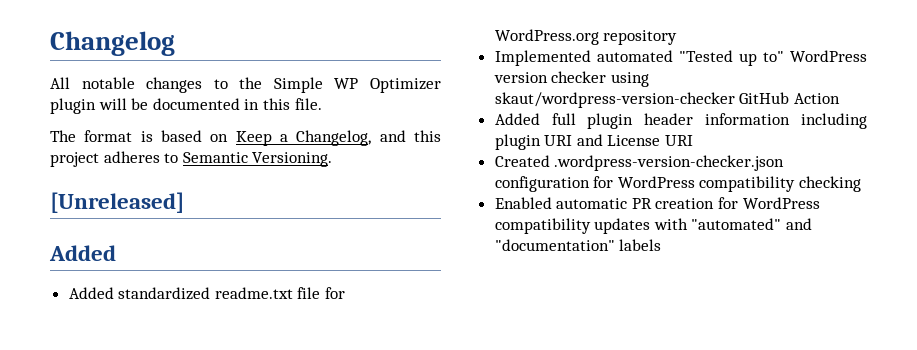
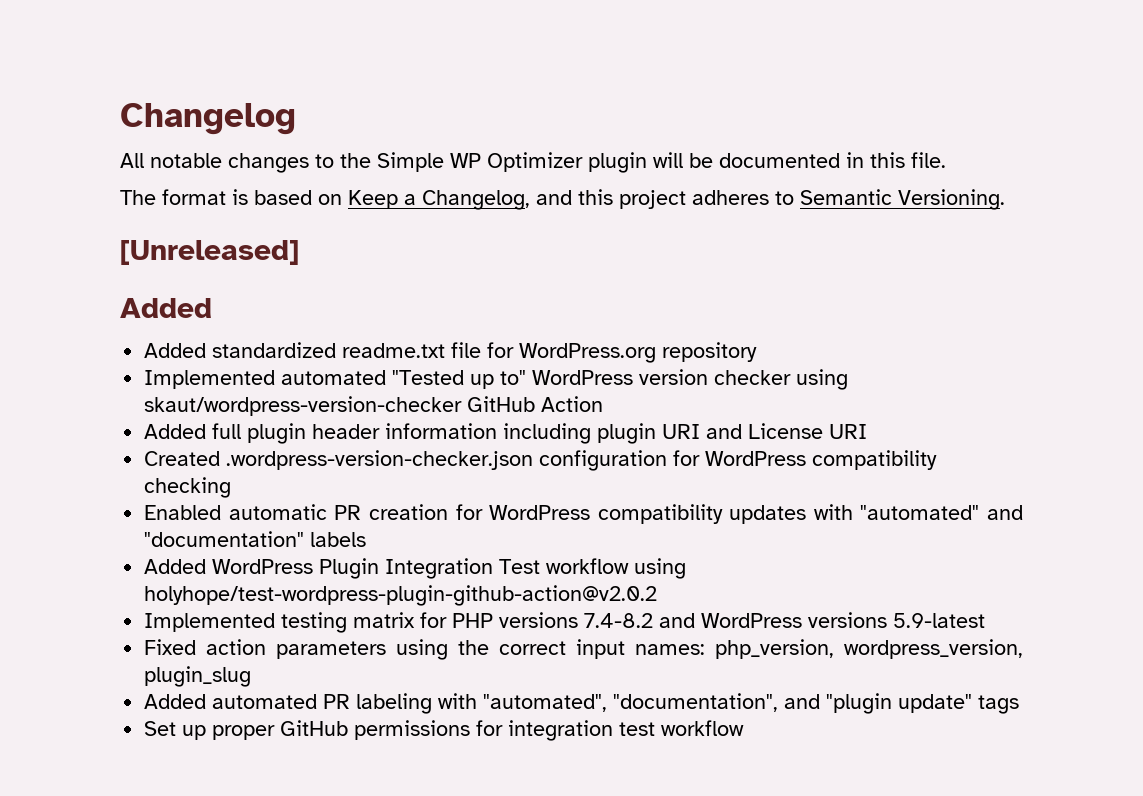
+ Added WordPress Plugin Integration Test workflow using holyhope/test-wordpress-plugin-github-action@v2.0.2
+ Implemented testing matrix for PHP versions 7.4-8.2 and WordPress versions 5.9-latest
+ Fixed action parameters using the correct input names: php_version, wordpress_version, plugin_slug
+ Added automated PR labeling with "automated", "documentation", and "plugin update" tags
+ Set up proper GitHub permissions for integration test workflow

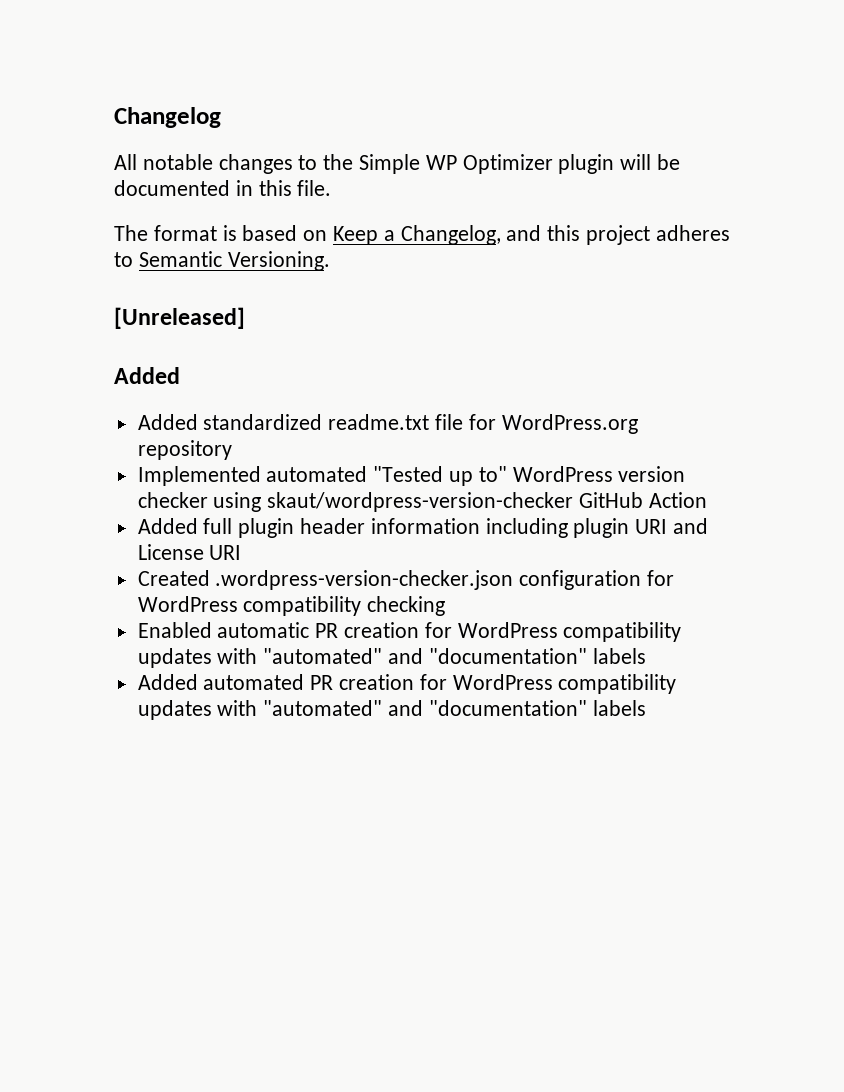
- Added WordPress Plugin Integration Test workflow using holyhope/test-wordpress-plugin-github-action@v2.0.2
- Implemented testing matrix for PHP versions 7.4-8.2 and WordPress versions 5.9-latest
- Fixed action parameters using the correct input names: php_version, wordpress_version, plugin_slug
- Added automated PR labeling with "automated", "documentation", and "plugin update" tags
- Set up proper GitHub permissions for integration test workflow
+ Added automated PR creation for WordPress compatibility updates with "automated" and "documentation" labels

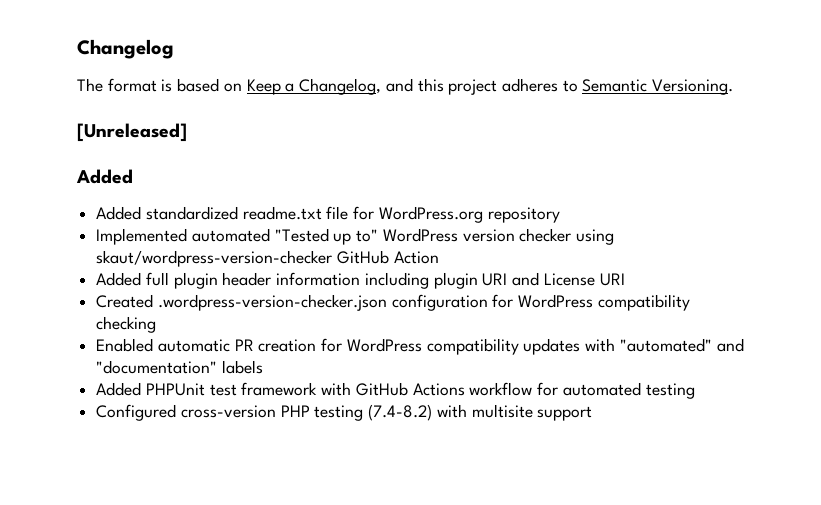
- All notable changes to the Simple WP Optimizer plugin will be documented in this file.
- Added automated PR creation for WordPress compatibility updates with "automated" and "documentation" labels
+ Added PHPUnit test framework with GitHub Actions workflow for automated testing
+ Configured cross-version PHP testing (7.4-8.2) with multisite support

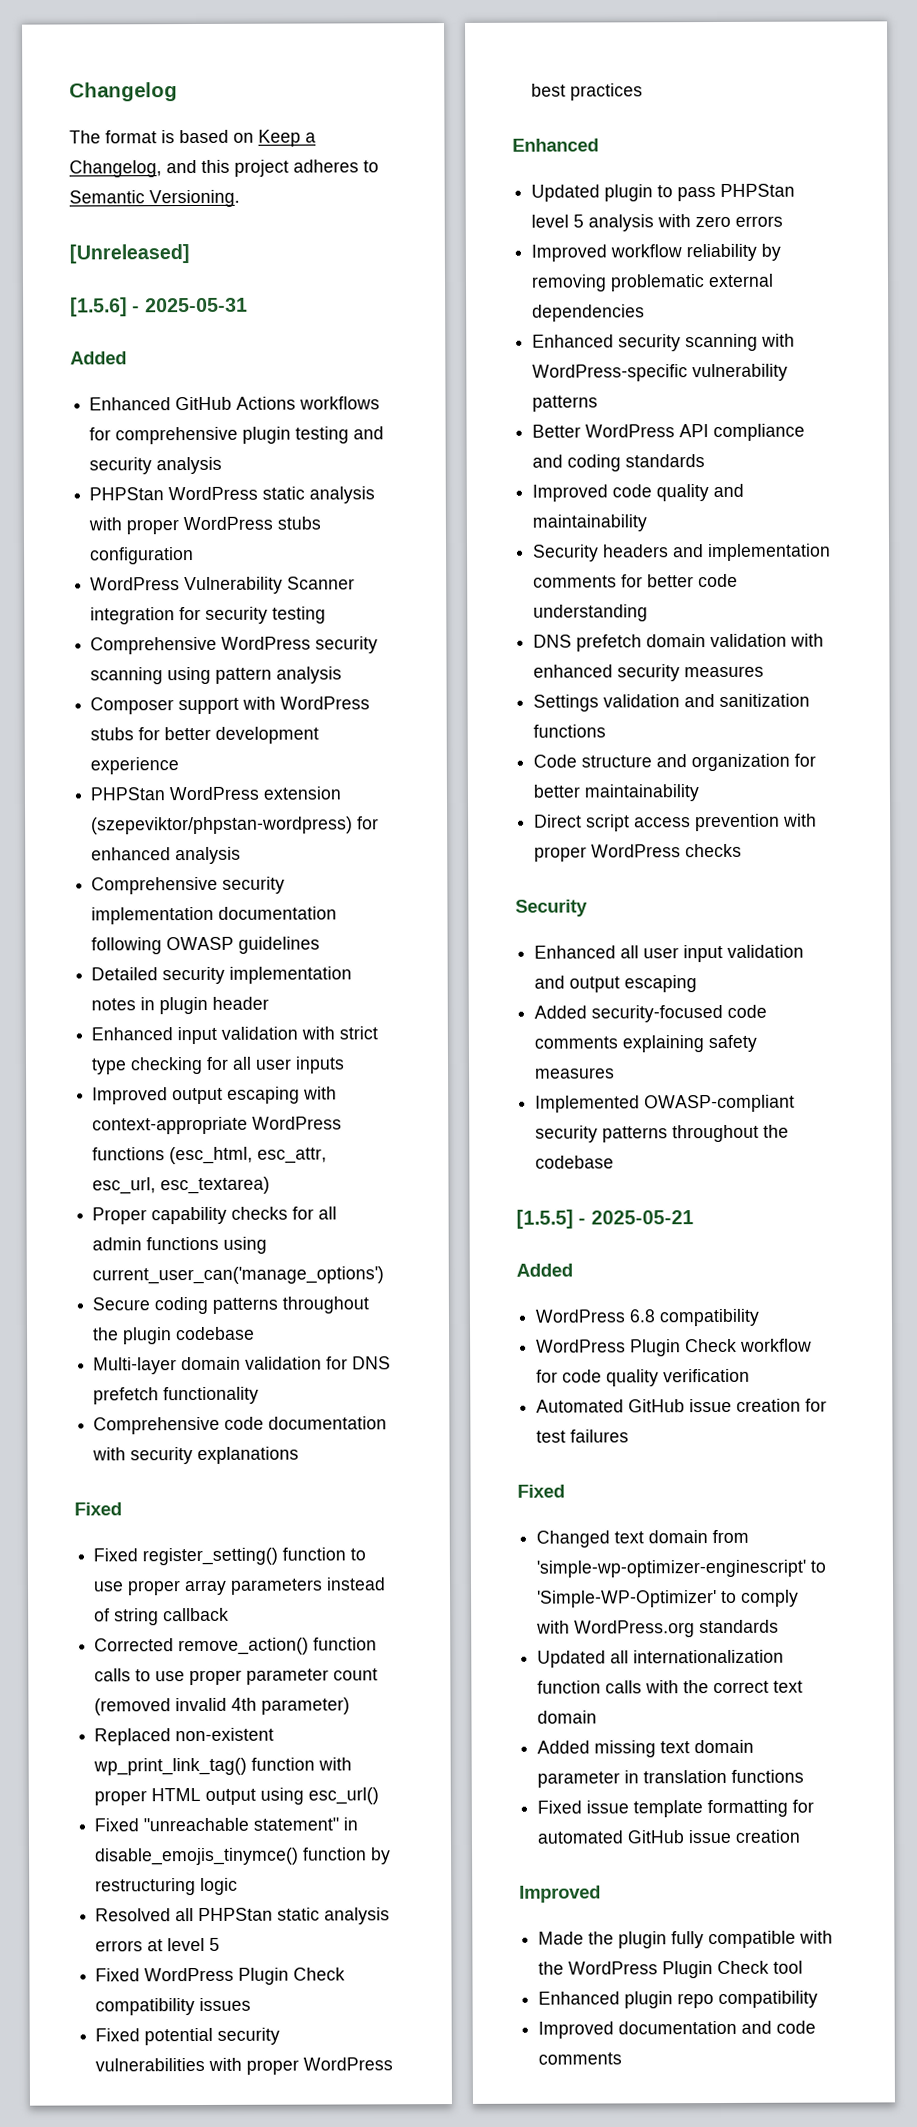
  [Unreleased]
+ [1.5.6] - 2025-05-31
  Added
- Added standardized readme.txt file for WordPress.org repository
- Implemented automated "Tested up to" WordPress version checker using skaut/wordpress-version-checker GitHub Action
- Added full plugin header information including plugin URI and License URI
- Created .wordpress-version-checker.json configuration for WordPress compatibility checking
- Enabled automatic PR creation for WordPress compatibility updates with "automated" and "documentation" labels
- Added PHPUnit test framework with GitHub Actions workflow for automated testing
- Configured cross-version PHP testing (7.4-8.2) with multisite support
+ Enhanced GitHub Actions workflows for comprehensive plugin testing and security analysis
+ PHPStan WordPress static analysis with proper WordPress stubs configuration
+ WordPress Vulnerability Scanner integration for security testing
+ Comprehensive WordPress security scanning using pattern analysis
+ Composer support with WordPress stubs for better development experience
+ PHPStan WordPress extension (szepeviktor/phpstan-wordpress) for enhanced analysis
+ Comprehensive security implementation documentation following OWASP guidelines
+ Detailed security implementation notes in plugin header
+ Enhanced input validation with strict type checking for all user inputs
+ Improved output escaping with context-appropriate WordPress functions (esc_html, esc_attr, esc_url, esc_textarea)
+ Proper capability checks for all admin functions using current_user_can('manage_options')
+ Secure coding patterns throughout the plugin codebase
+ Multi-layer domain validation for DNS prefetch functionality
+ Comprehensive code documentation with security explanations
+ Fixed
+ Fixed register_setting() function to use proper array parameters instead of string callback
+ Corrected remove_action() function calls to use proper parameter count (removed invalid 4th parameter)
+ Replaced non-existent wp_print_link_tag() function with proper HTML output using esc_url()
+ Fixed "unreachable statement" in disable_emojis_tinymce() function by restructuring logic
+ Resolved all PHPStan static analysis errors at level 5
+ Fixed WordPress Plugin Check compatibility issues
+ Fixed potential security vulnerabilities with proper WordPress best practices
+ Enhanced
+ Updated plugin to pass PHPStan level 5 analysis with zero errors
+ Improved workflow reliability by removing problematic external dependencies
+ Enhanced security scanning with WordPress-specific vulnerability patterns
+ Better WordPress API compliance and coding standards
+ Improved code quality and maintainability
+ Security headers and implementation comments for better code understanding
+ DNS prefetch domain validation with enhanced security measures
+ Settings validation and sanitization functions
+ Code structure and organization for better maintainability
+ Direct script access prevention with proper WordPress checks
+ Security
+ Enhanced all user input validation and output escaping
+ Added security-focused code comments explaining safety measures
+ Implemented OWASP-compliant security patterns throughout the codebase
+ [1.5.5] - 2025-05-21
+ Added
+ WordPress 6.8 compatibility
+ WordPress Plugin Check workflow for code quality verification
+ Automated GitHub issue creation for test failures
+ Fixed
+ Changed text domain from 'simple-wp-optimizer-enginescript' to 'Simple-WP-Optimizer' to comply with WordPress.org standards
+ Updated all internationalization function calls with the correct text domain
+ Added missing text domain parameter in translation functions
+ Fixed issue template formatting for automated GitHub issue creation
+ Improved
+ Made the plugin fully compatible with the WordPress Plugin Check tool
+ Enhanced plugin repo compatibility
+ Improved documentation and code comments

